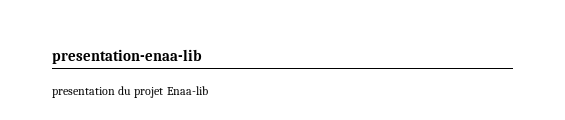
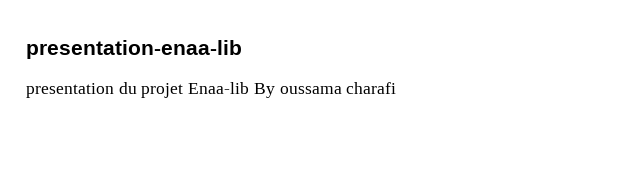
- presentation du projet Enaa-lib
+ presentation du projet Enaa-lib By oussama charafi

